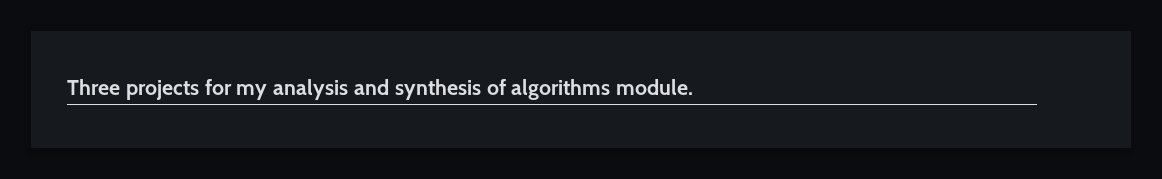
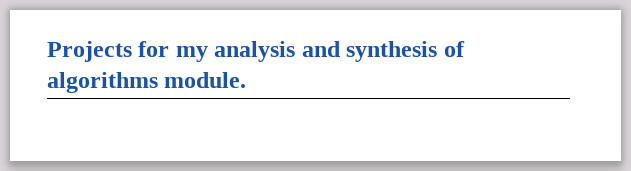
- Three projects for my analysis and synthesis of algorithms module.
+ Projects for my analysis and synthesis of algorithms module.

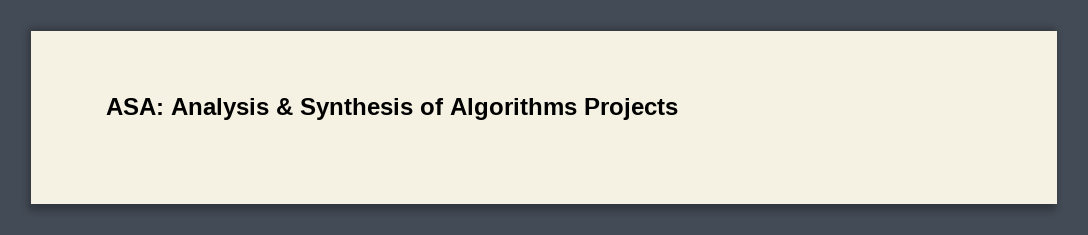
- Projects for my analysis and synthesis of algorithms module.
+ ASA: Analysis & Synthesis of Algorithms Projects

